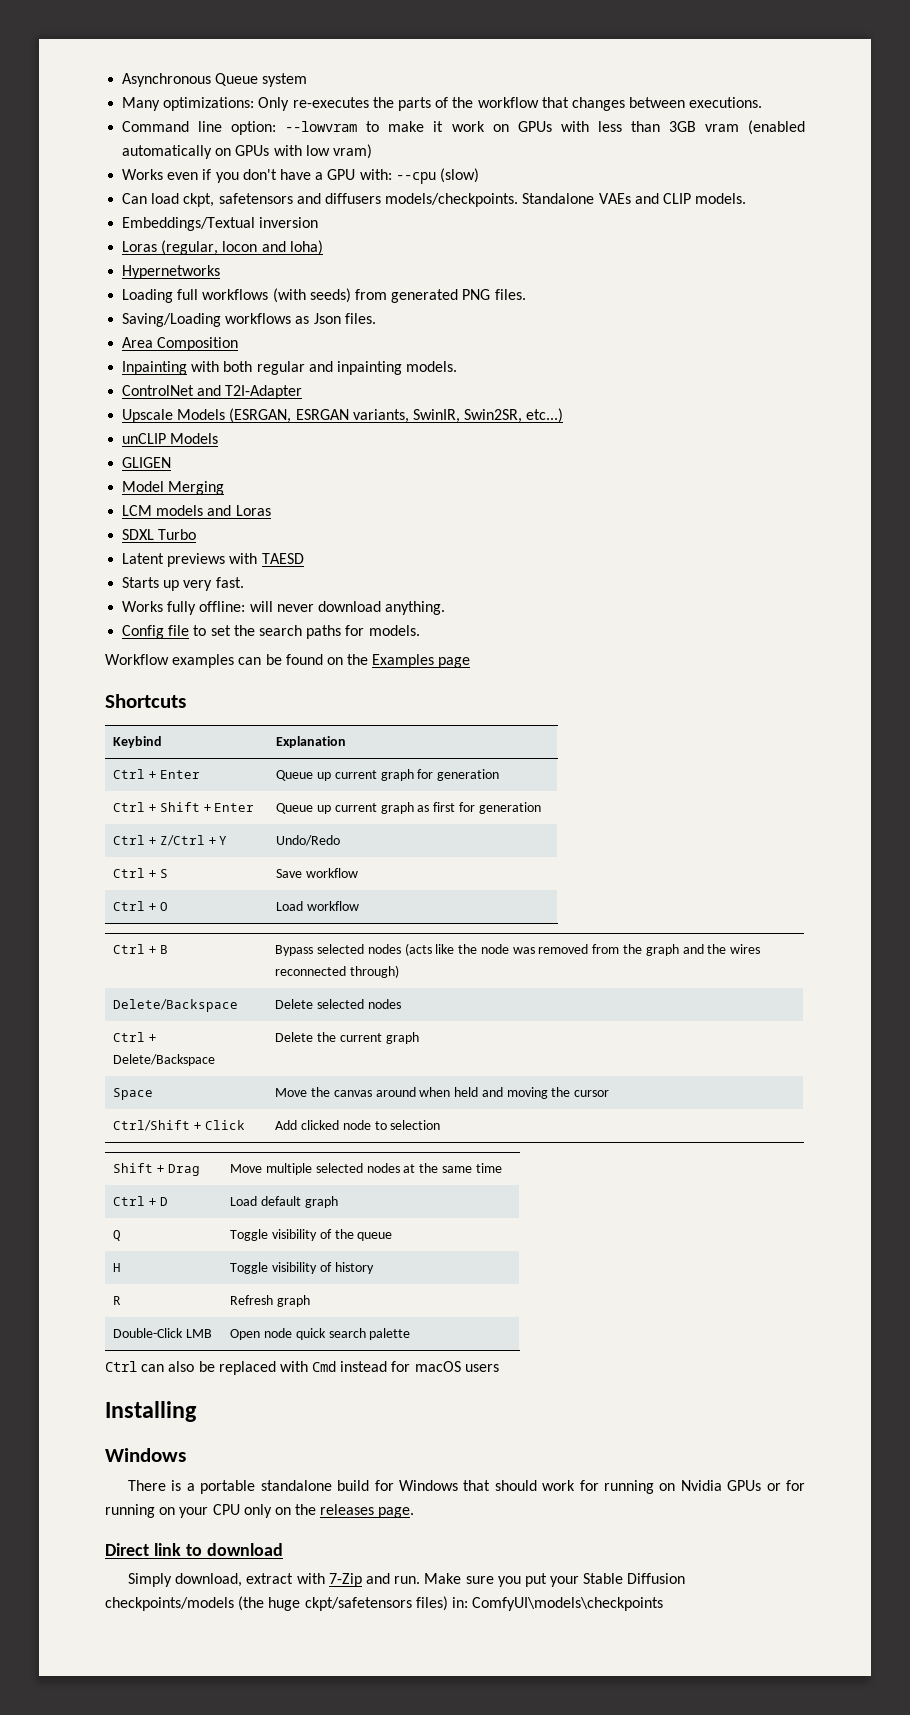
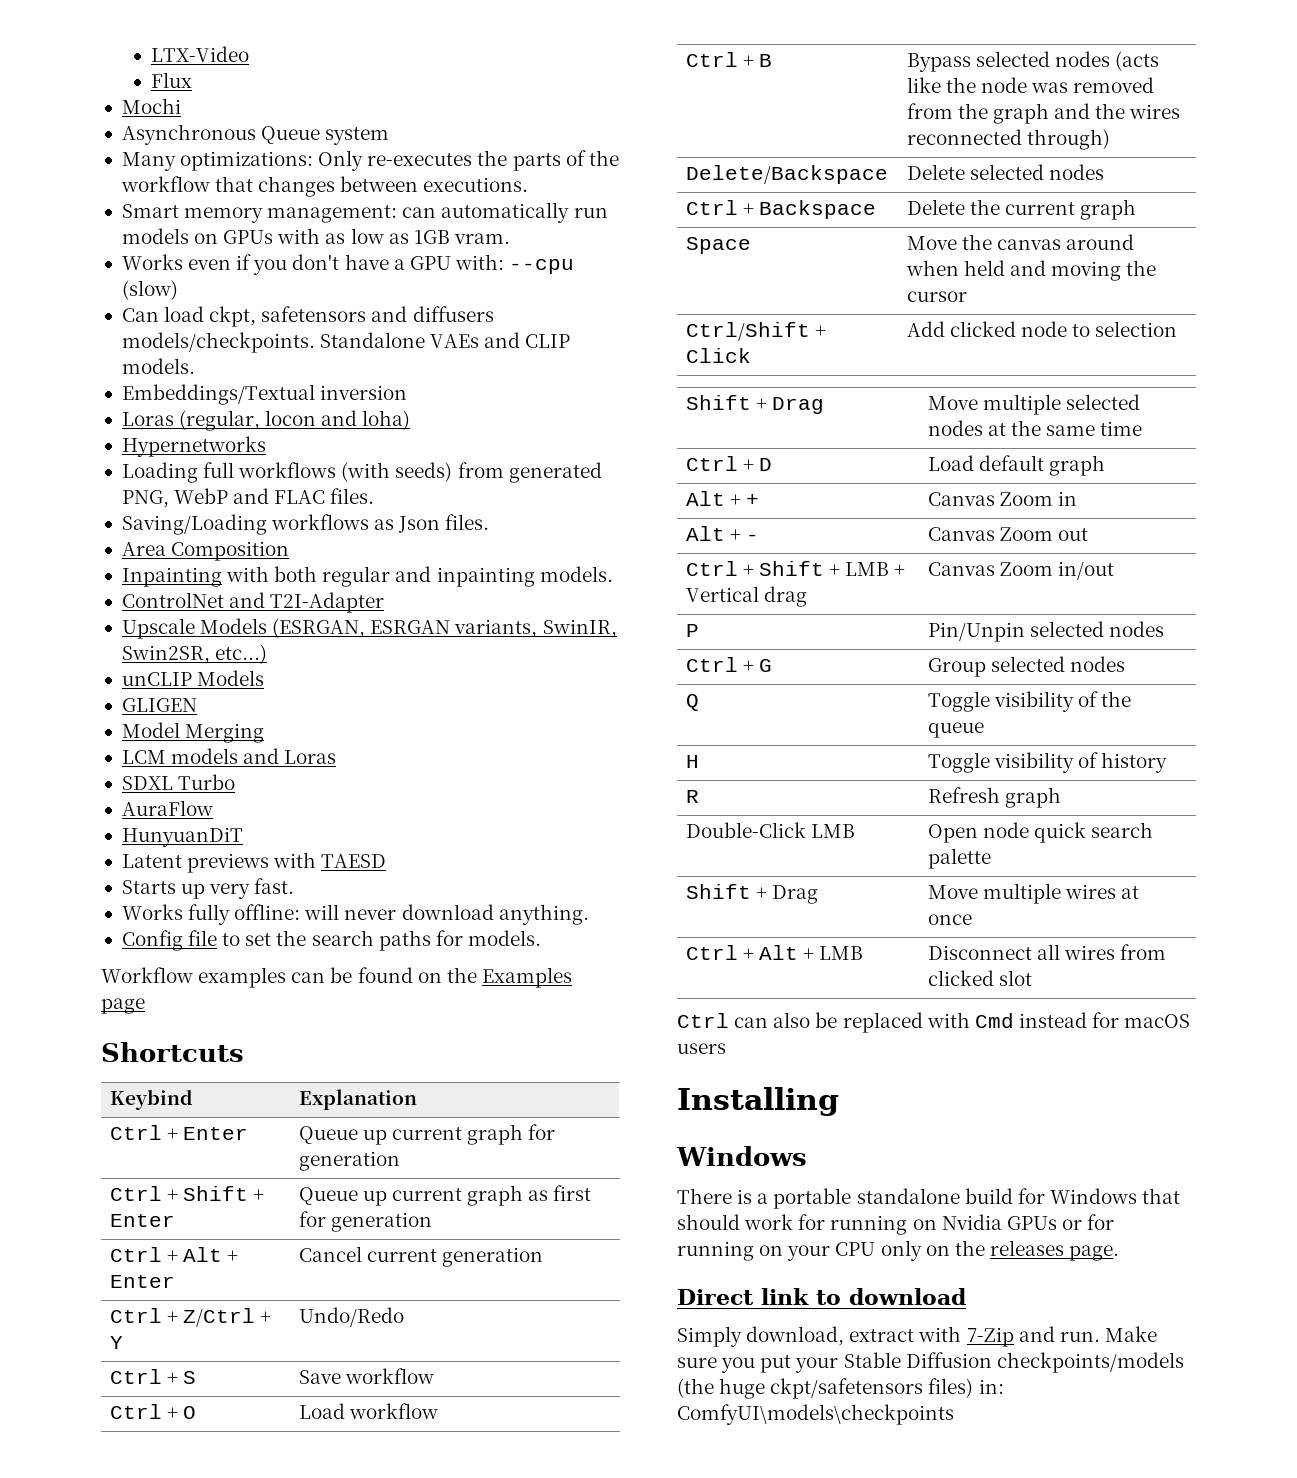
+ LTX-Video
+ Flux
+ Mochi
- Command line option: --lowvram to make it work on GPUs with less than 3GB vram (enabled automatically on GPUs with low vram)
+ Smart memory management: can automatically run models on GPUs with as low as 1GB vram.
- Loading full workflows (with seeds) from generated PNG files.
+ Loading full workflows (with seeds) from generated PNG, WebP and FLAC files.
+ AuraFlow
+ HunyuanDiT
+ Ctrl + Alt + Enter | Cancel current generation
- Ctrl + Delete/Backspace | Delete the current graph
+ Ctrl + Backspace | Delete the current graph
+ Alt + + | Canvas Zoom in
+ Alt + - | Canvas Zoom out
+ Ctrl + Shift + LMB + Vertical drag | Canvas Zoom in/out
+ P | Pin/Unpin selected nodes
+ Ctrl + G | Group selected nodes
+ Shift + Drag | Move multiple wires at once
+ Ctrl + Alt + LMB | Disconnect all wires from clicked slot

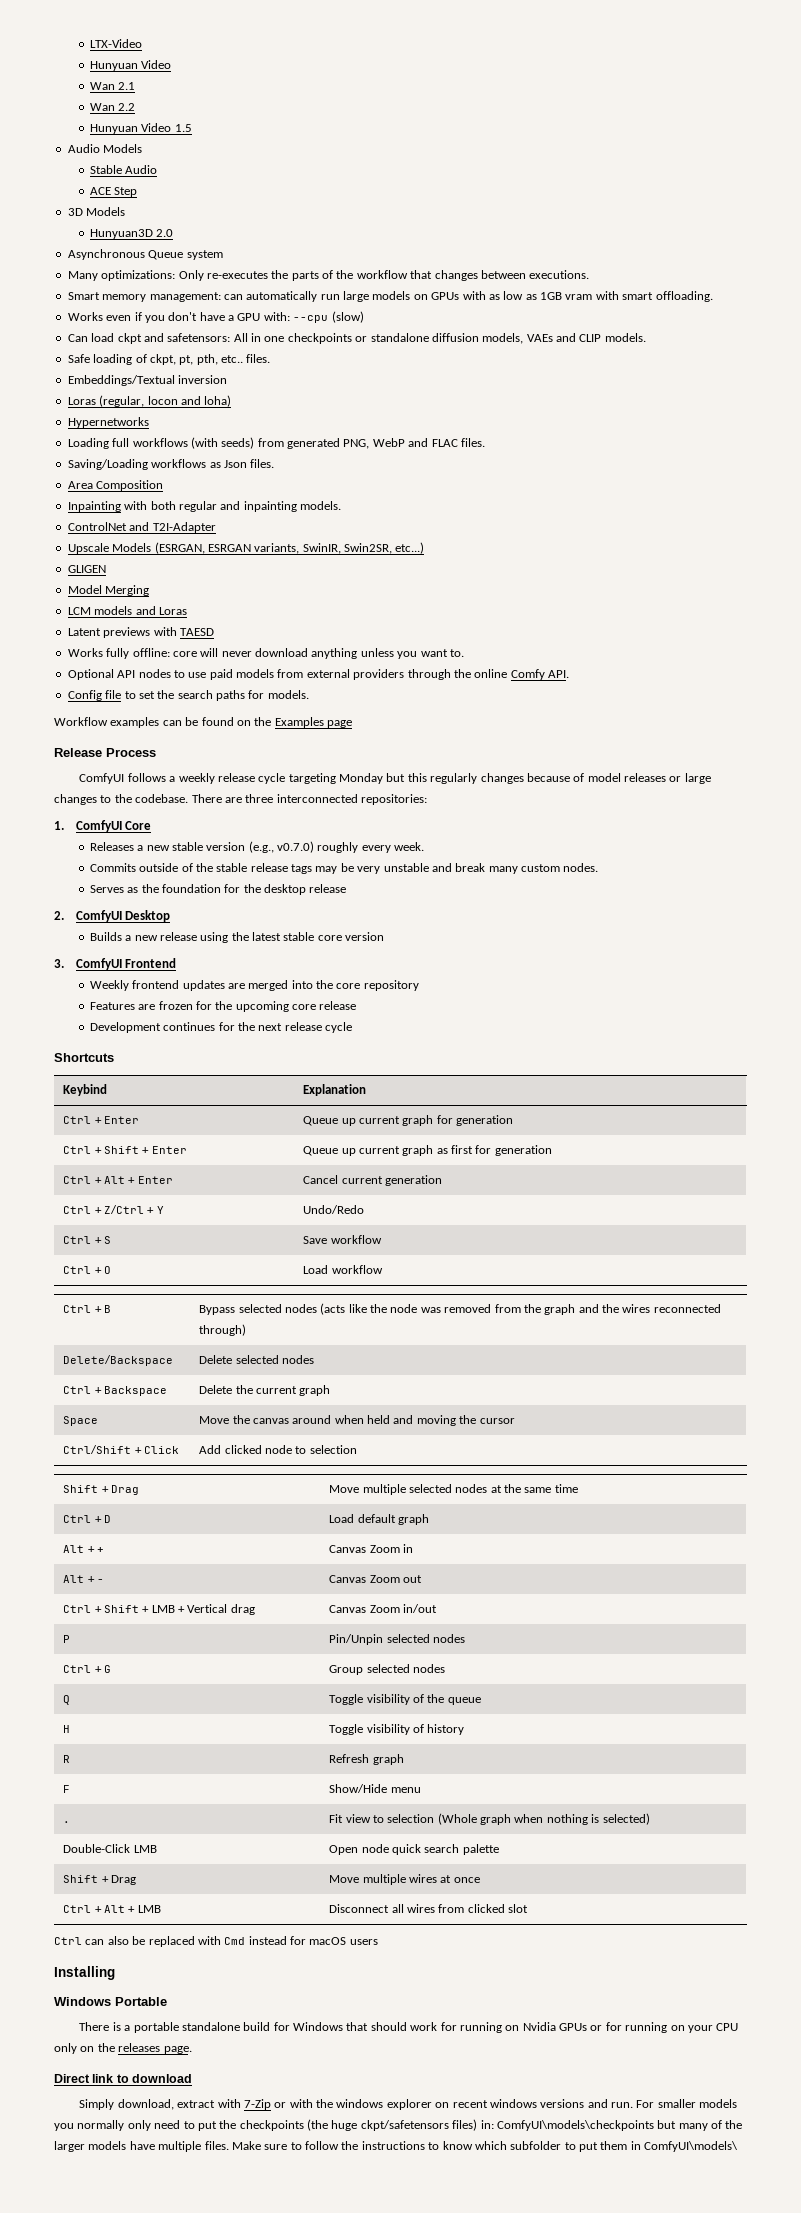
  LTX-Video
- Flux
- Mochi
+ Hunyuan Video
+ Wan 2.1
+ Wan 2.2
+ Hunyuan Video 1.5
+ Audio Models
+ Stable Audio
+ ACE Step
+ 3D Models
+ Hunyuan3D 2.0
- Smart memory management: can automatically run models on GPUs with as low as 1GB vram.
+ Smart memory management: can automatically run large models on GPUs with as low as 1GB vram with smart offloading.
- Can load ckpt, safetensors and diffusers models/checkpoints. Standalone VAEs and CLIP models.
+ Can load ckpt and safetensors: All in one checkpoints or standalone diffusion models, VAEs and CLIP models.
+ Safe loading of ckpt, pt, pth, etc.. files.
- unCLIP Models
- SDXL Turbo
- AuraFlow
- HunyuanDiT
- Starts up very fast.
- Works fully offline: will never download anything.
+ Works fully offline: core will never download anything unless you want to.
+ Optional API nodes to use paid models from external providers through the online Comfy API.
+ Release Process
+ ComfyUI follows a weekly release cycle targeting Monday but this regularly changes because of model releases or large changes to the codebase. There are three interconnected repositories:
+ 1. ComfyUI Core
+ Releases a new stable version (e.g., v0.7.0) roughly every week.
+ Commits outside of the stable release tags may be very unstable and break many custom nodes.
+ Serves as the foundation for the desktop release
+ 2. ComfyUI Desktop
+ Builds a new release using the latest stable core version
+ 3. ComfyUI Frontend
+ Weekly frontend updates are merged into the core repository
+ Features are frozen for the upcoming core release
+ Development continues for the next release cycle
+ F | Show/Hide menu
+ . | Fit view to selection (Whole graph when nothing is selected)
  Installing
- Windows
+ Windows Portable
- Simply download, extract with 7-Zip and run. Make sure you put your Stable Diffusion checkpoints/models (the huge ckpt/safetensors files) in: ComfyUI\models\checkpoints
+ Simply download, extract with 7-Zip or with the windows explorer on recent windows versions and run. For smaller models you normally only need to put the checkpoints (the huge ckpt/safetensors files) in: ComfyUI\models\checkpoints but many of the larger models have multiple files. Make sure to follow the instructions to know which subfolder to put them in ComfyUI\models\

